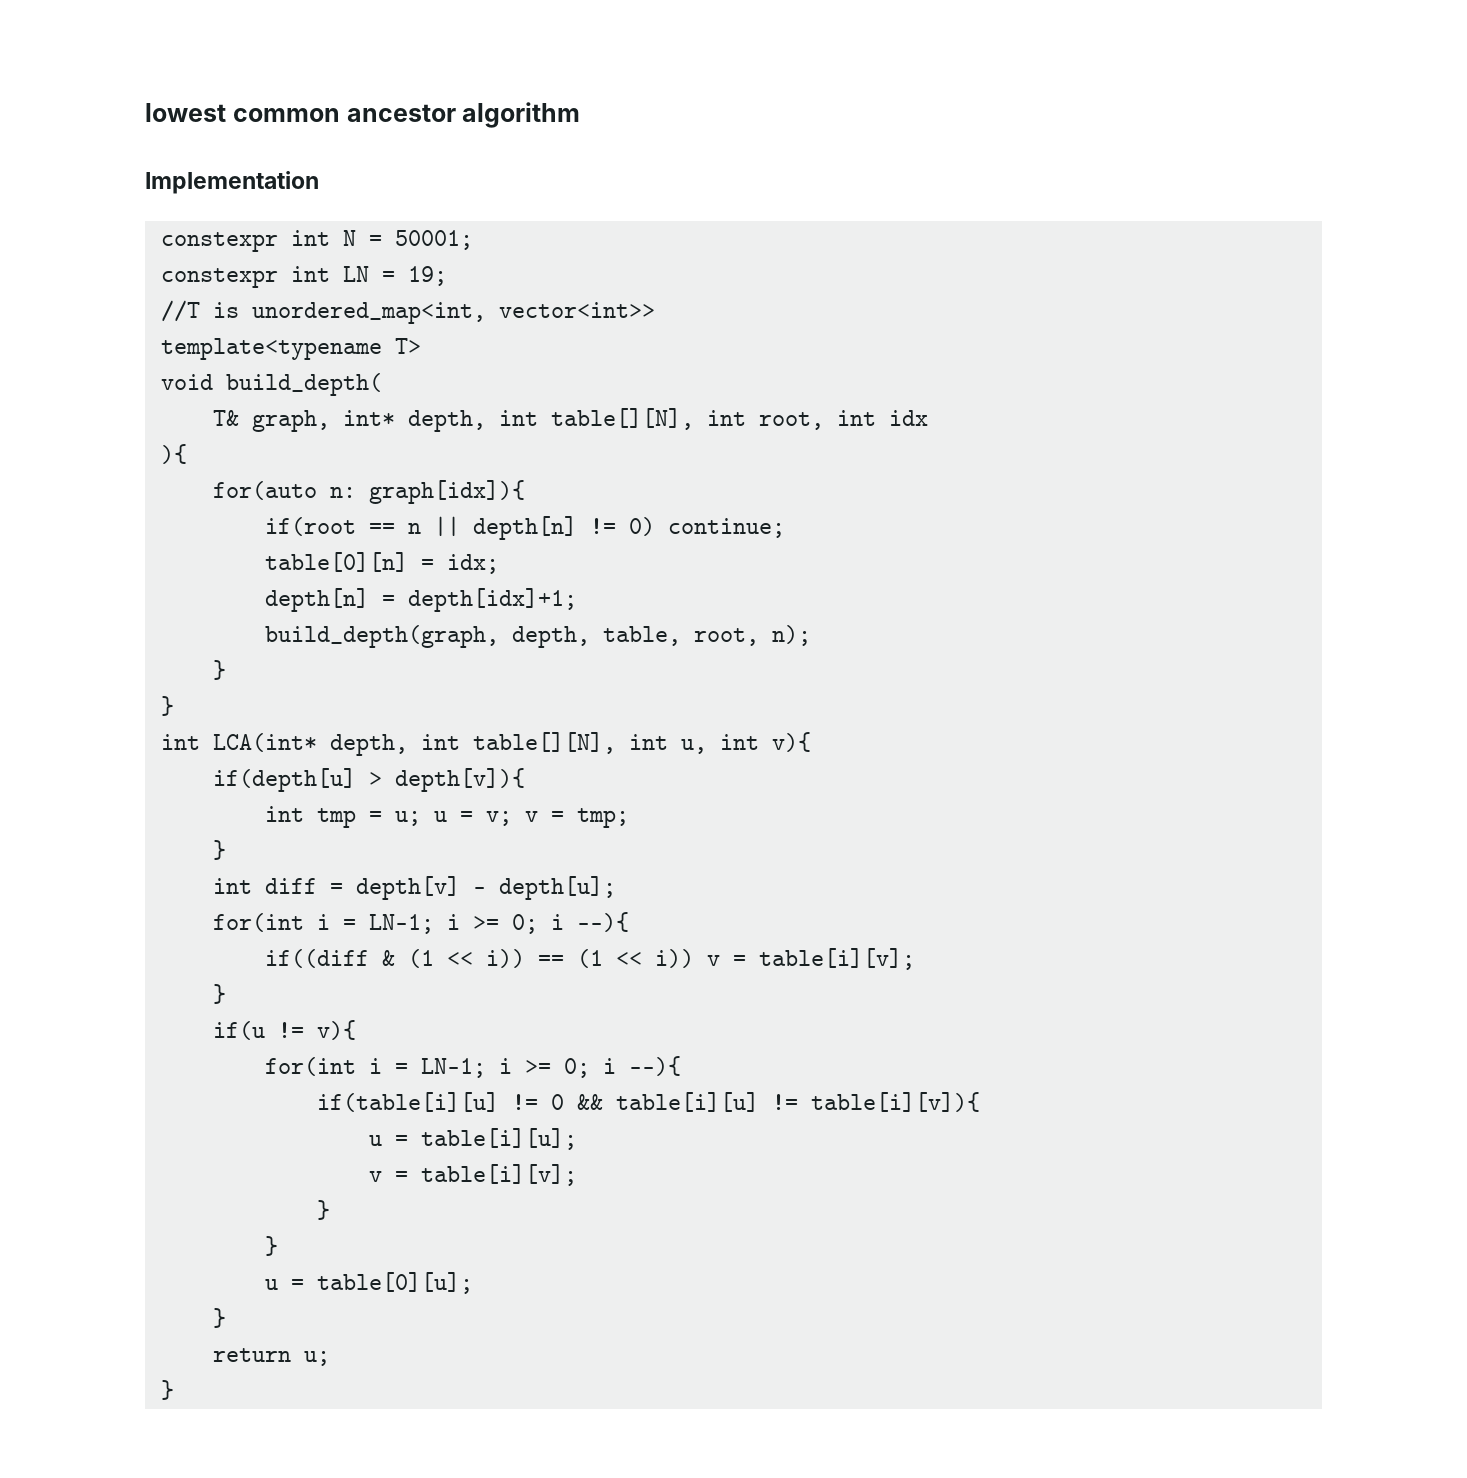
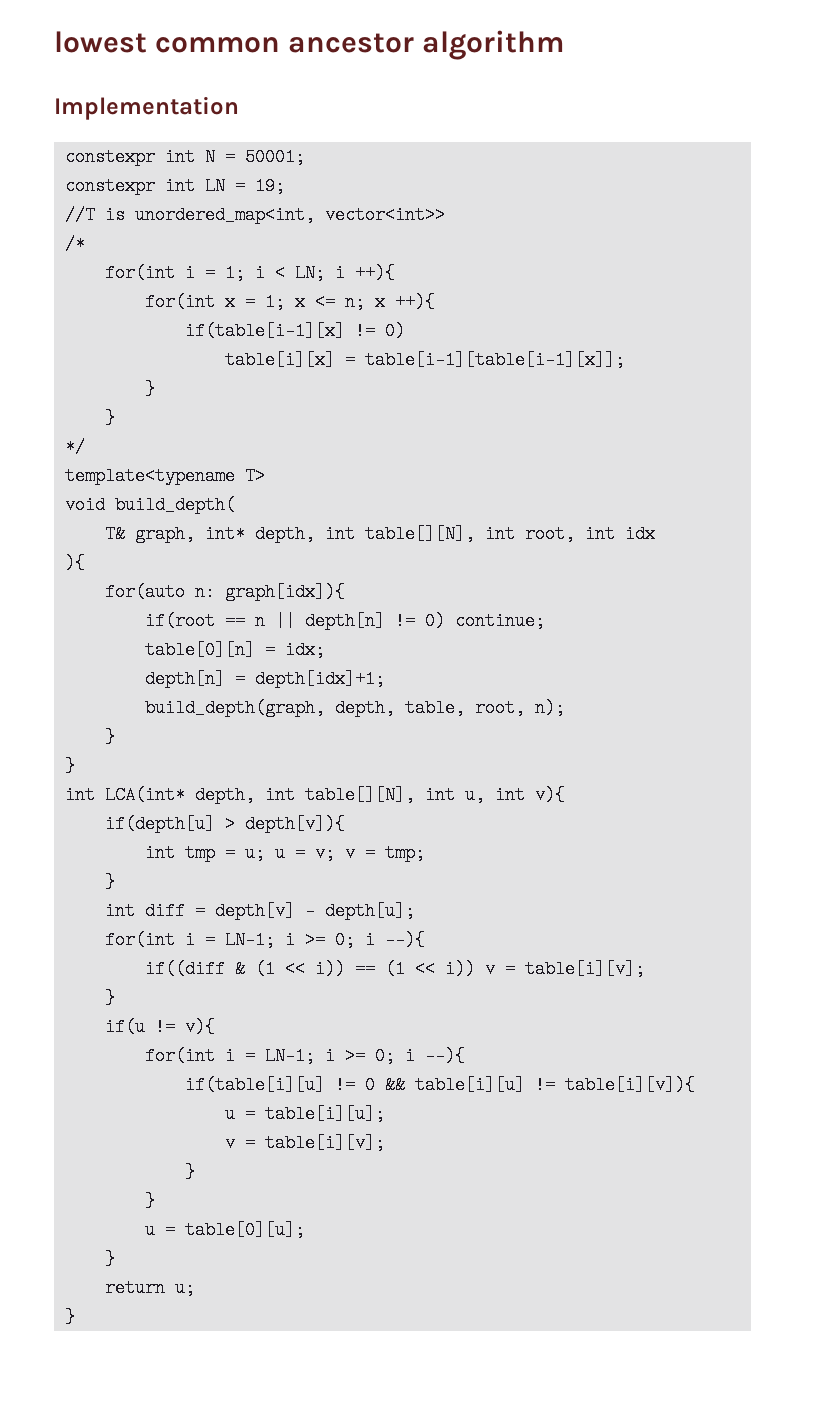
+ /*
+ for(int i = 1; i < LN; i ++){
+ for(int x = 1; x <= n; x ++){
+ if(table[i-1][x] != 0)
+ table[i][x] = table[i-1][table[i-1][x]];
+ }
+ }
+ */

